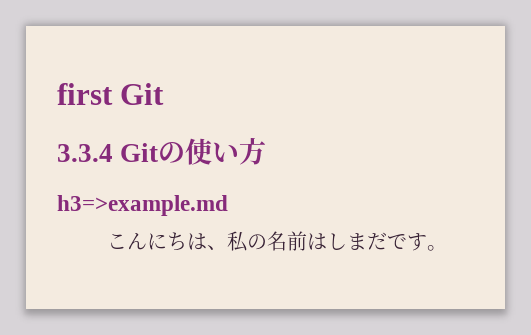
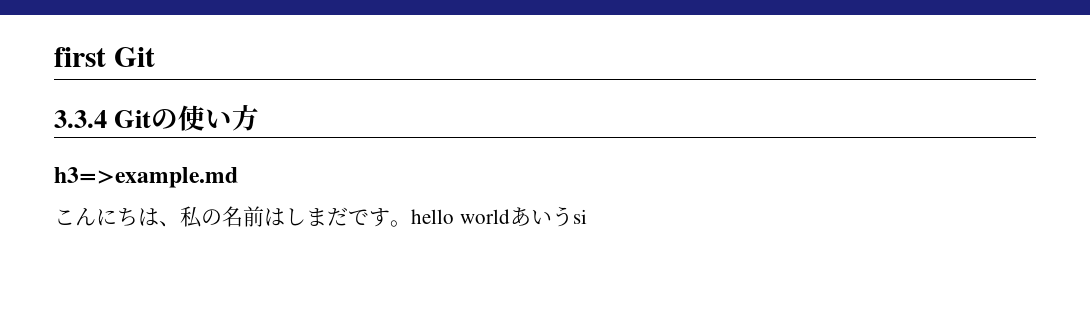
- こんにちは、私の名前はしまだです。
+ こんにちは、私の名前はしまだです。hello worldあいうsi

